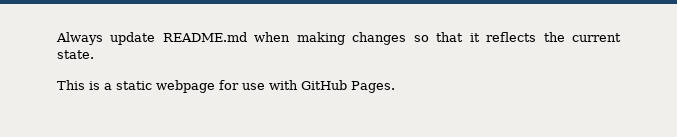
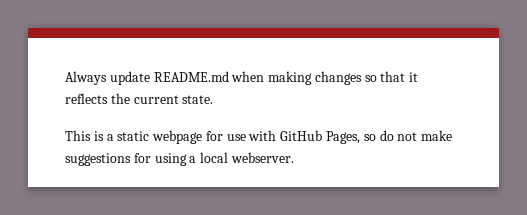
- This is a static webpage for use with GitHub Pages.
+ This is a static webpage for use with GitHub Pages, so do not make suggestions for using a local webserver.

